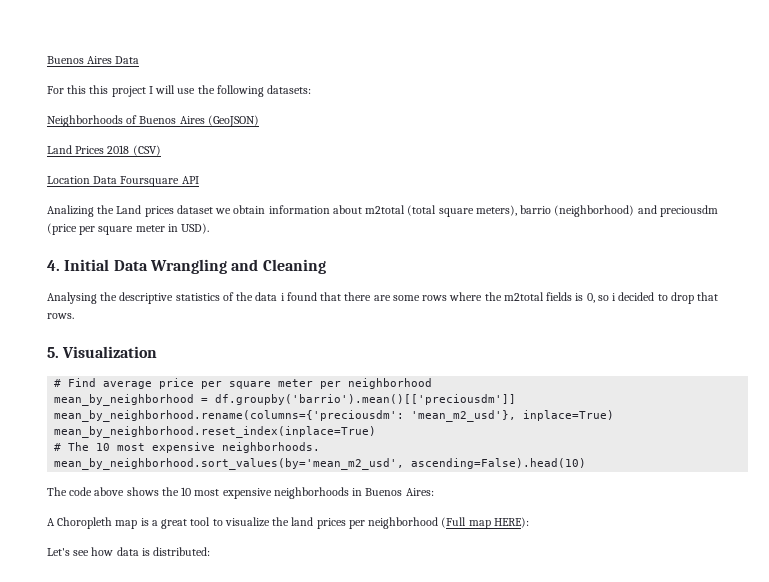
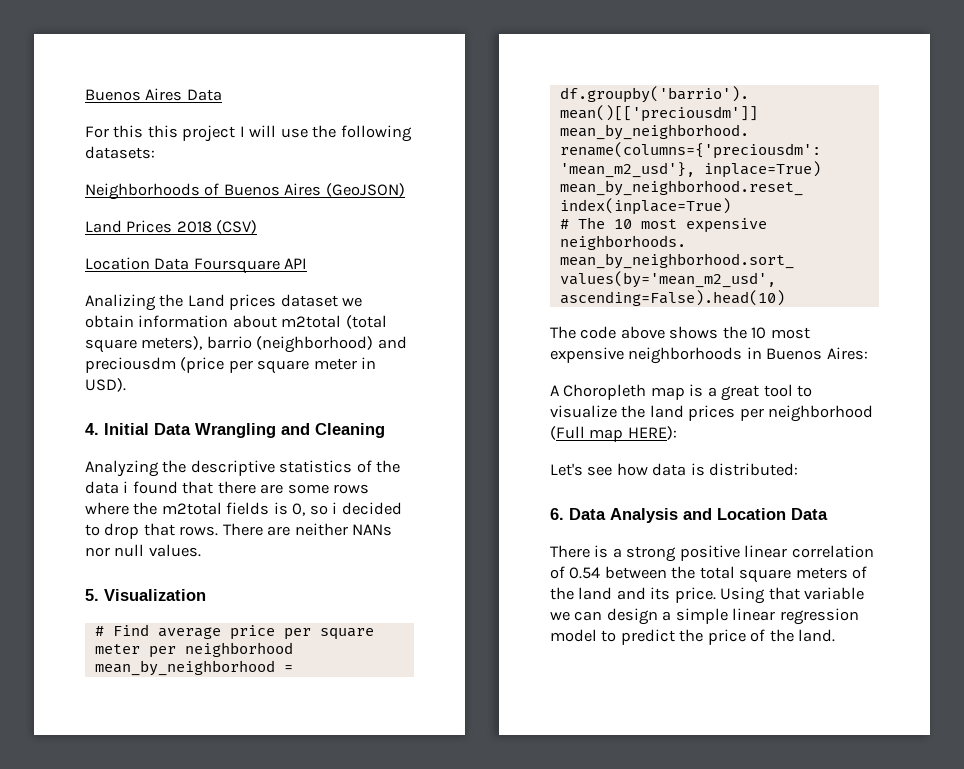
- Analysing the descriptive statistics of the data i found that there are some rows where the m2total fields is 0, so i decided to drop that rows.
+ Analyzing the descriptive statistics of the data i found that there are some rows where the m2total fields is 0, so i decided to drop that rows. There are neither NANs nor null values.
+ 6. Data Analysis and Location Data
+ There is a strong positive linear correlation of 0.54 between the total square meters of the land and its price. Using that variable we can design a simple linear regression model to predict the price of the land.

